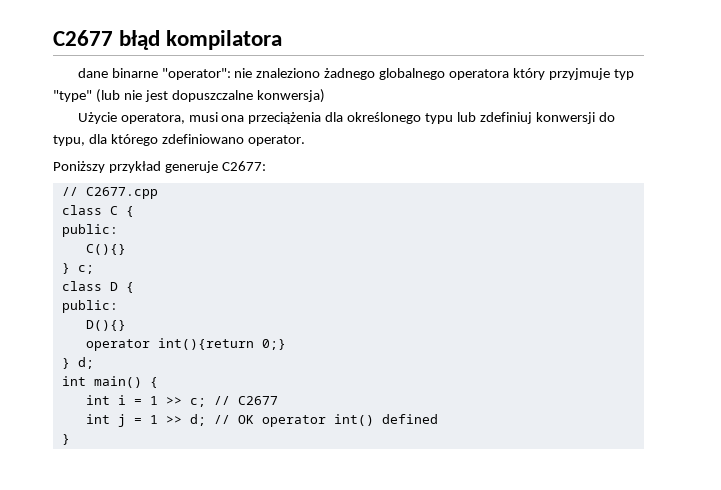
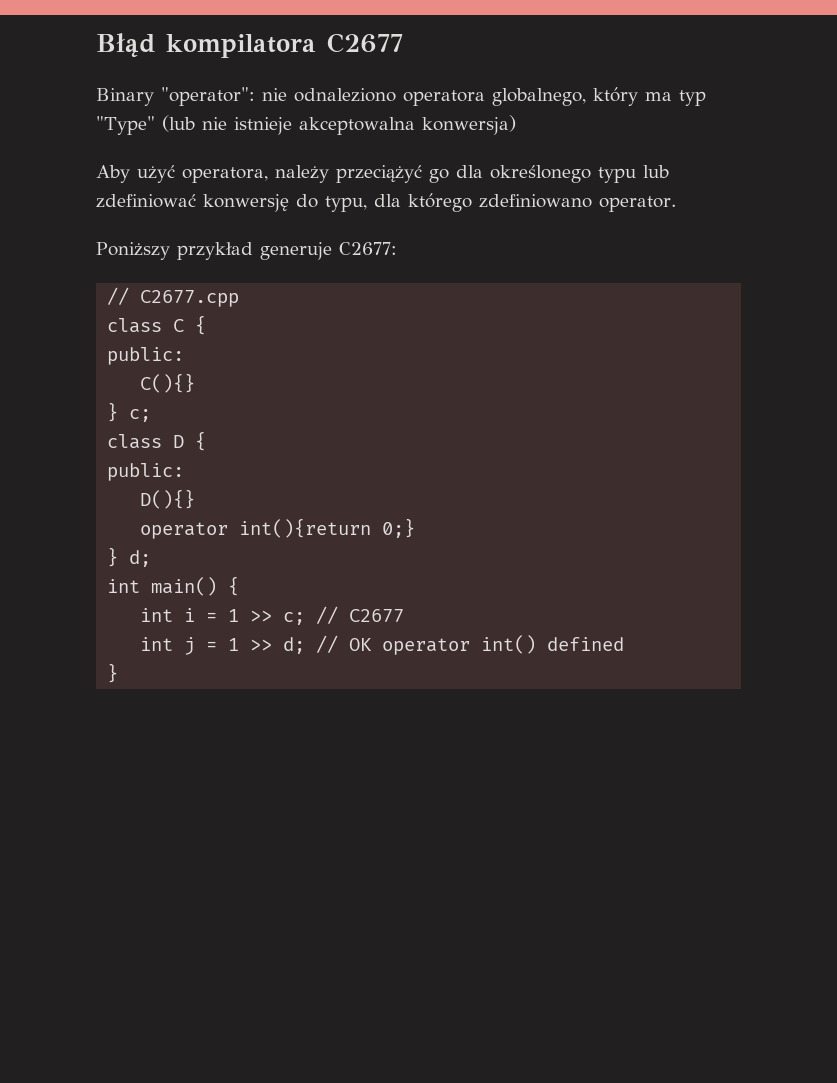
- C2677 błąd kompilatora
- dane binarne "operator": nie znaleziono żadnego globalnego operatora który przyjmuje typ "type" (lub nie jest dopuszczalne konwersja)
- Użycie operatora, musi ona przeciążenia dla określonego typu lub zdefiniuj konwersji do typu, dla którego zdefiniowano operator.
+ Błąd kompilatora C2677
+ Binary "operator": nie odnaleziono operatora globalnego, który ma typ "Type" (lub nie istnieje akceptowalna konwersja)
+ Aby użyć operatora, należy przeciążyć go dla określonego typu lub zdefiniować konwersję do typu, dla którego zdefiniowano operator.

